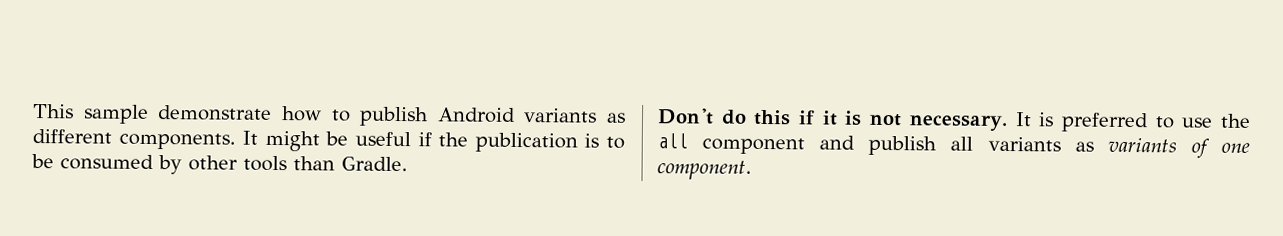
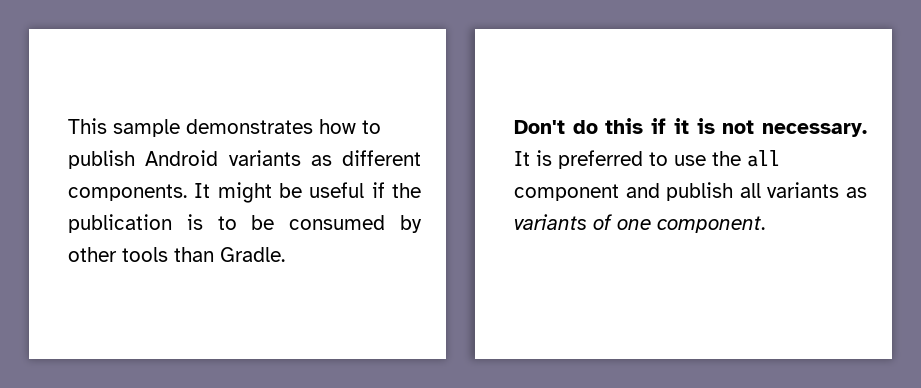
- This sample demonstrate how to publish Android variants as different components.
+ This sample demonstrates how to publish Android variants as different components.

